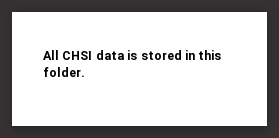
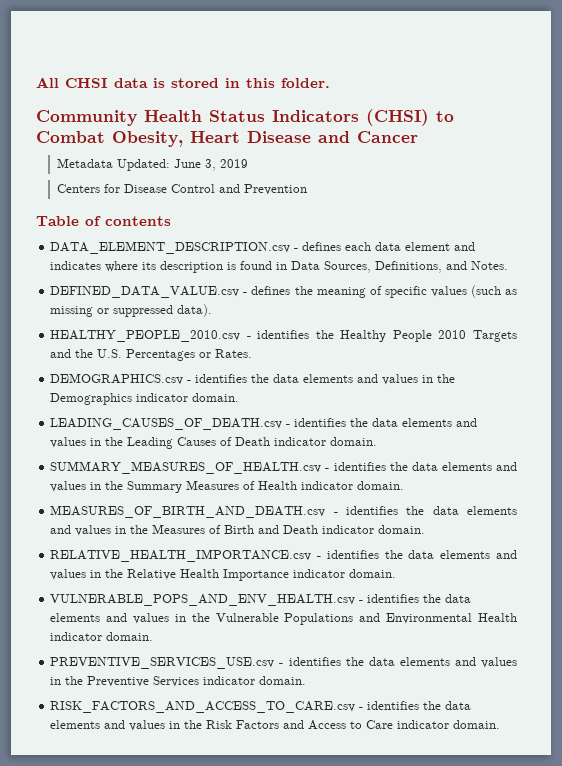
+ Community Health Status Indicators (CHSI) to Combat Obesity, Heart Disease and Cancer
+ Metadata Updated: June 3, 2019
+ Centers for Disease Control and Prevention
+ Table of contents
+ DATA_ELEMENT_DESCRIPTION.csv - defines each data element and indicates where its description is found in Data Sources, Definitions, and Notes.
+ DEFINED_DATA_VALUE.csv - defines the meaning of specific values (such as missing or suppressed data).
+ HEALTHY_PEOPLE_2010.csv - identifies the Healthy People 2010 Targets and the U.S. Percentages or Rates.
+ DEMOGRAPHICS.csv - identifies the data elements and values in the Demographics indicator domain.
+ LEADING_CAUSES_OF_DEATH.csv - identifies the data elements and values in the Leading Causes of Death indicator domain.
+ SUMMARY_MEASURES_OF_HEALTH.csv - identifies the data elements and values in the Summary Measures of Health indicator domain.
+ MEASURES_OF_BIRTH_AND_DEATH.csv - identifies the data elements and values in the Measures of Birth and Death indicator domain.
+ RELATIVE_HEALTH_IMPORTANCE.csv - identifies the data elements and values in the Relative Health Importance indicator domain.
+ VULNERABLE_POPS_AND_ENV_HEALTH.csv - identifies the data elements and values in the Vulnerable Populations and Environmental Health indicator domain.
+ PREVENTIVE_SERVICES_USE.csv - identifies the data elements and values in the Preventive Services indicator domain.
+ RISK_FACTORS_AND_ACCESS_TO_CARE.csv - identifies the data elements and values in the Risk Factors and Access to Care indicator domain.

